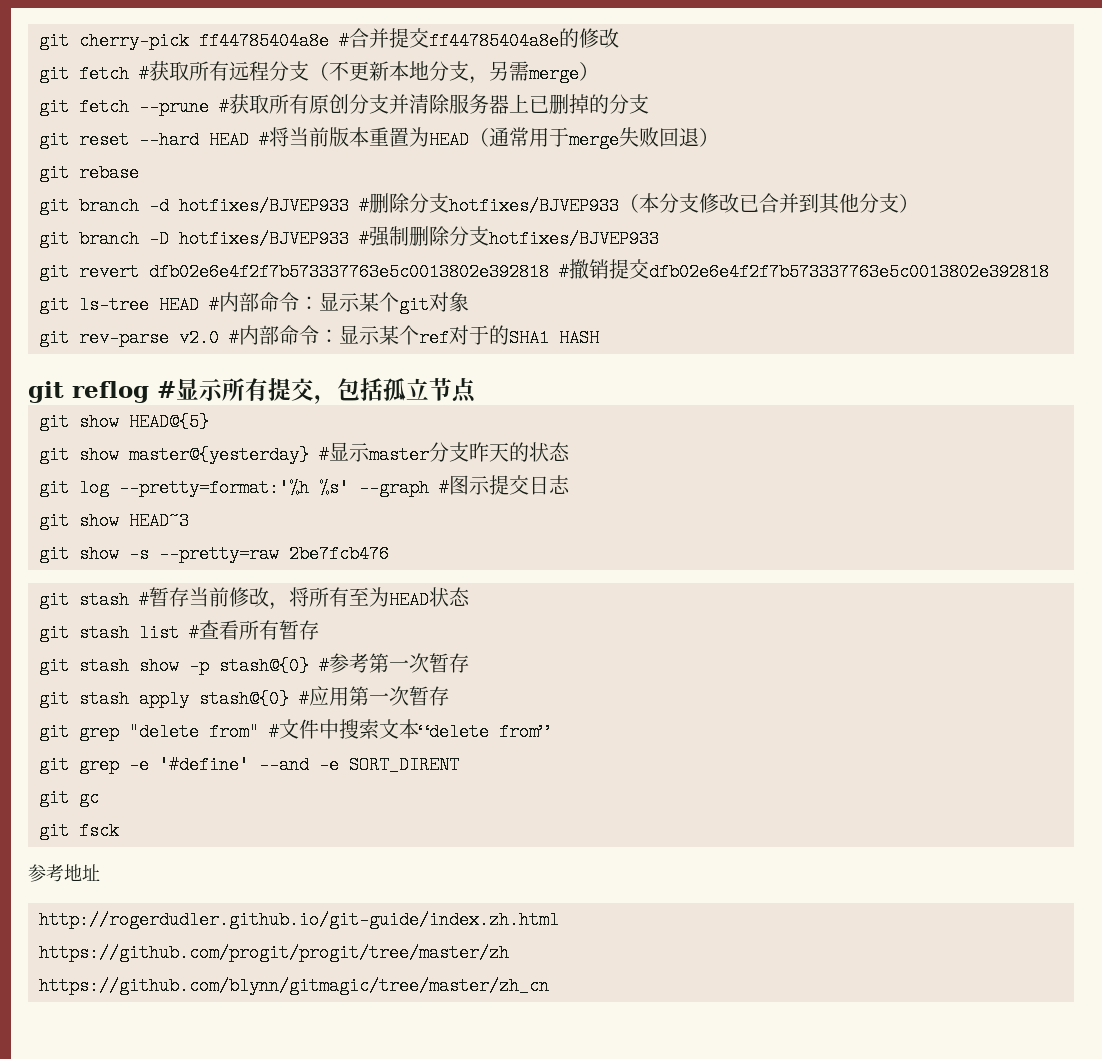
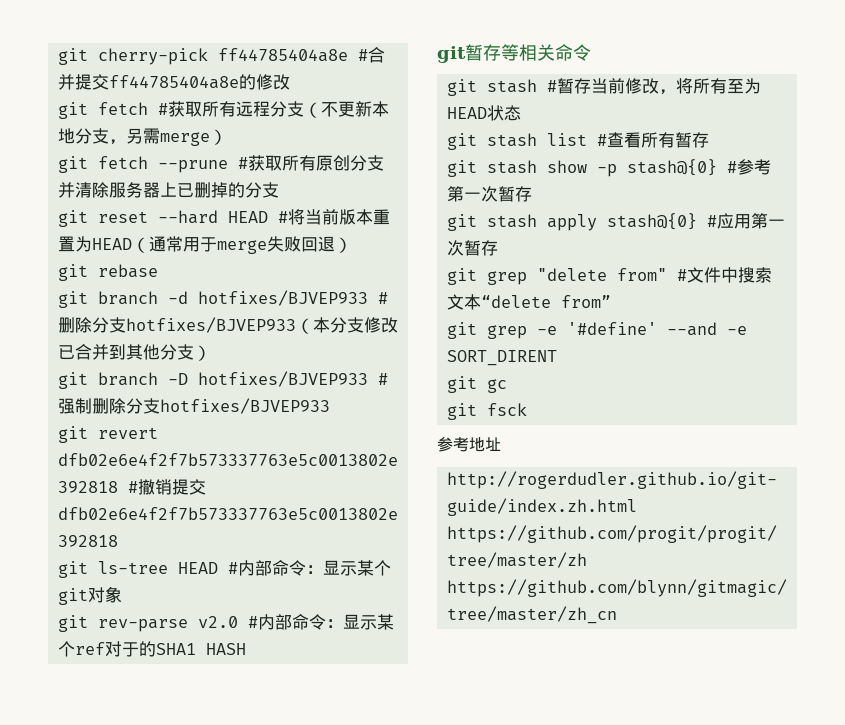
- git reflog #显示所有提交，包括孤立节点
- git show HEAD@{5}
- git show master@{yesterday} #显示master分支昨天的状态
- git log --pretty=format:'%h %s' --graph #图示提交日志
- git show HEAD~3
- git show -s --pretty=raw 2be7fcb476
+ git暂存等相关命令

